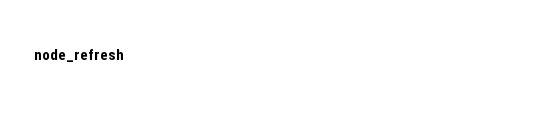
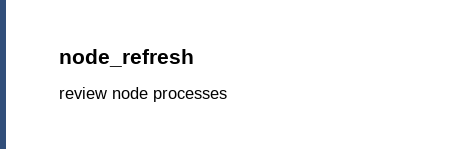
+ review node processes

